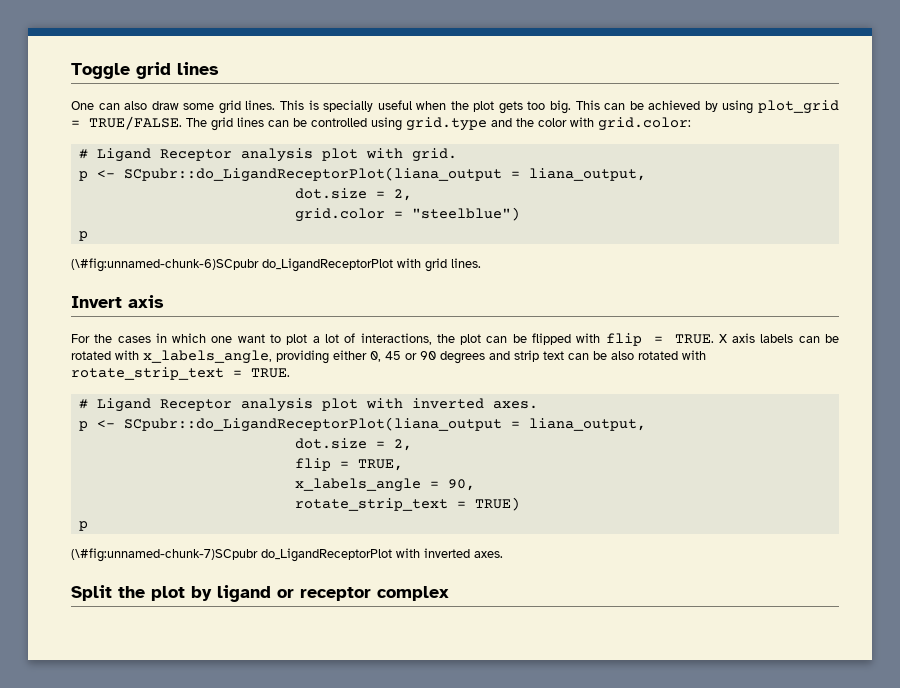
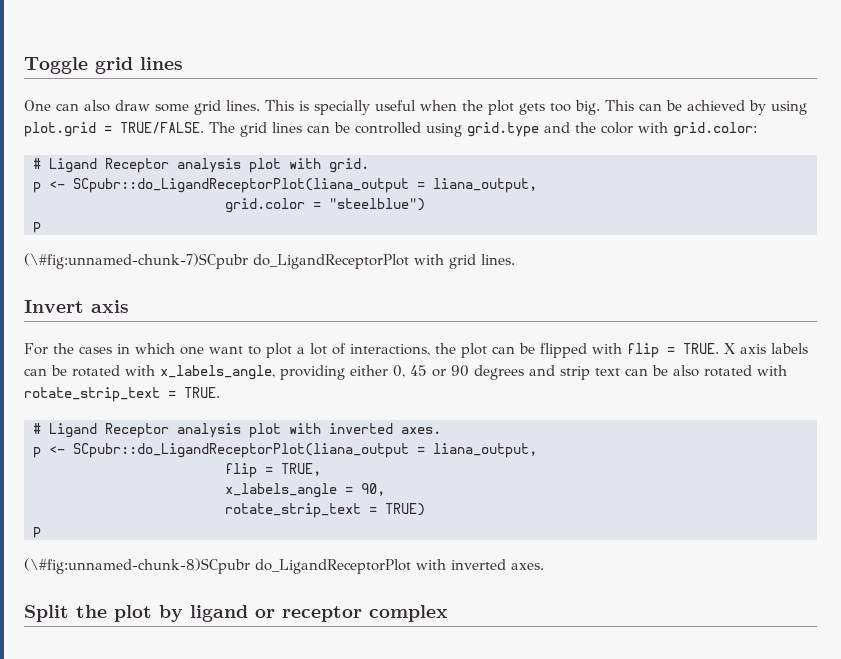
- This can be achieved by using plot_grid = TRUE/FALSE.
+ This can be achieved by using plot.grid = TRUE/FALSE.
  # Ligand Receptor analysis plot with grid.
  p <- SCpubr::do_LigandReceptorPlot(liana_output = liana_output,
- dot.size = 2,
- (\#fig:unnamed-chunk-6)SCpubr do_LigandReceptorPlot with grid lines.
+ (\#fig:unnamed-chunk-7)SCpubr do_LigandReceptorPlot with grid lines.
  # Ligand Receptor analysis plot with inverted axes.
  p <- SCpubr::do_LigandReceptorPlot(liana_output = liana_output,
- dot.size = 2,
- (\#fig:unnamed-chunk-7)SCpubr do_LigandReceptorPlot with inverted axes.
+ (\#fig:unnamed-chunk-8)SCpubr do_LigandReceptorPlot with inverted axes.

